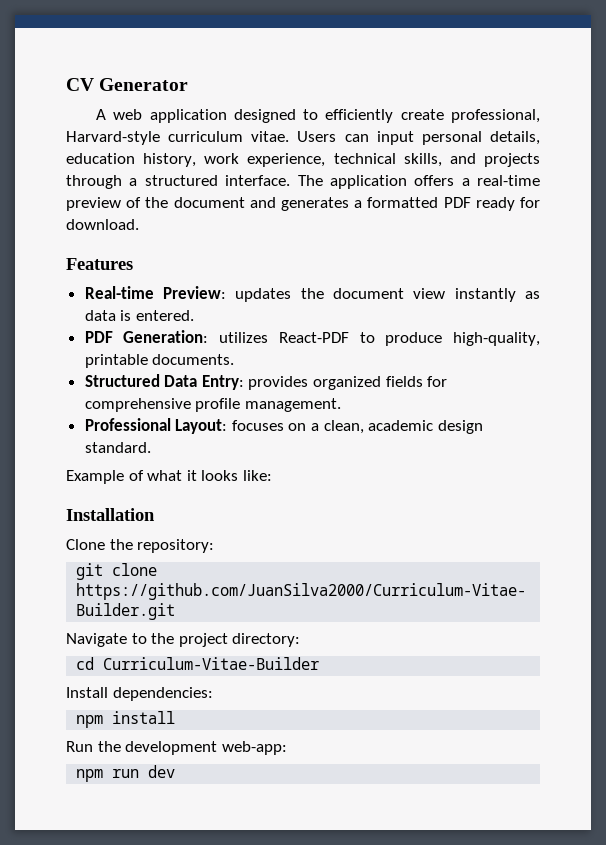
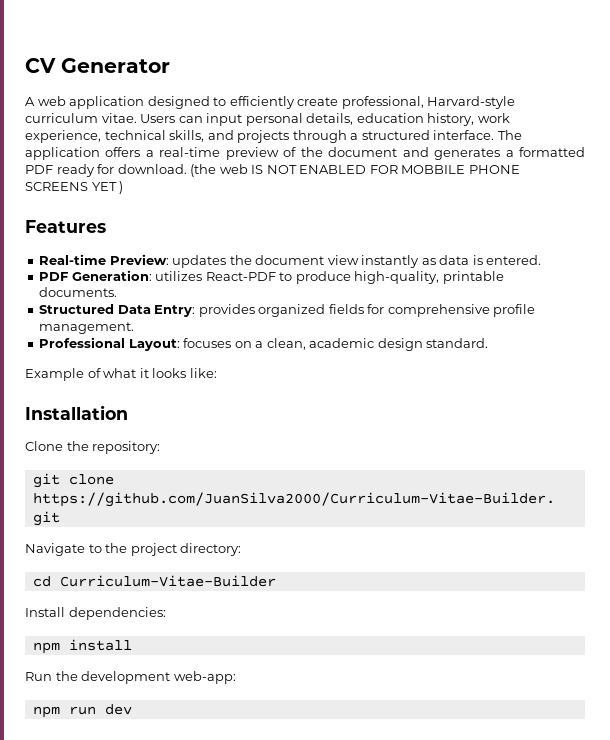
+ (the web IS NOT ENABLED FOR MOBBILE PHONE SCREENS YET )

